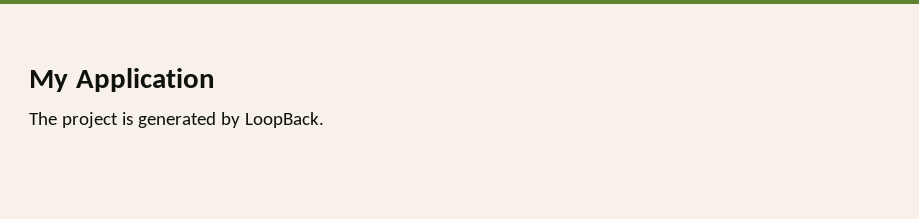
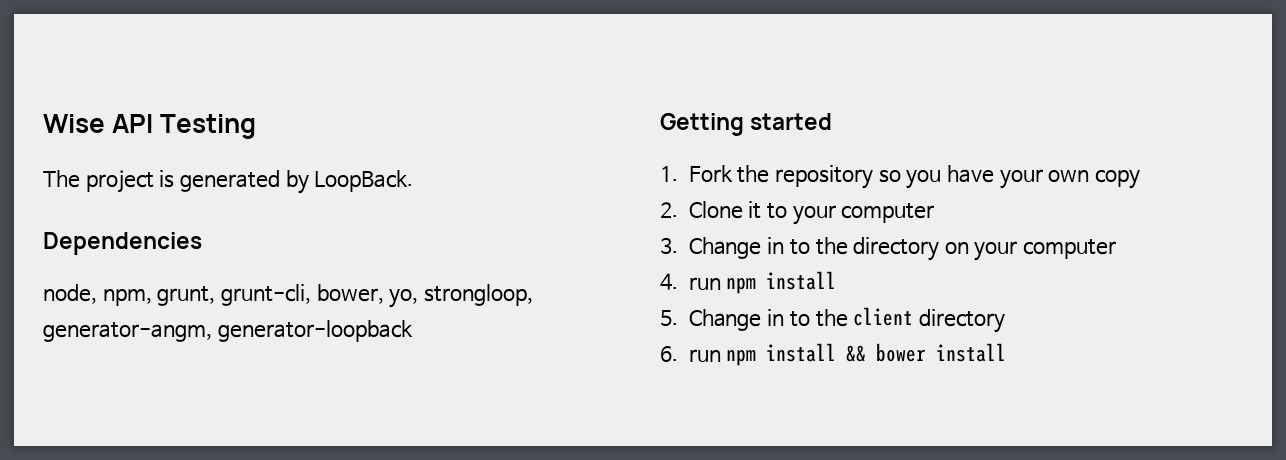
- My Application
+ Wise API Testing
+ Dependencies
+ node, npm, grunt, grunt-cli, bower, yo, strongloop, generator-angm, generator-loopback
+ Getting started
+ 1. Fork the repository so you have your own copy
+ 2. Clone it to your computer
+ 3. Change in to the directory on your computer
+ 4. run npm install
+ 5. Change in to the client directory
+ 6. run npm install && bower install

